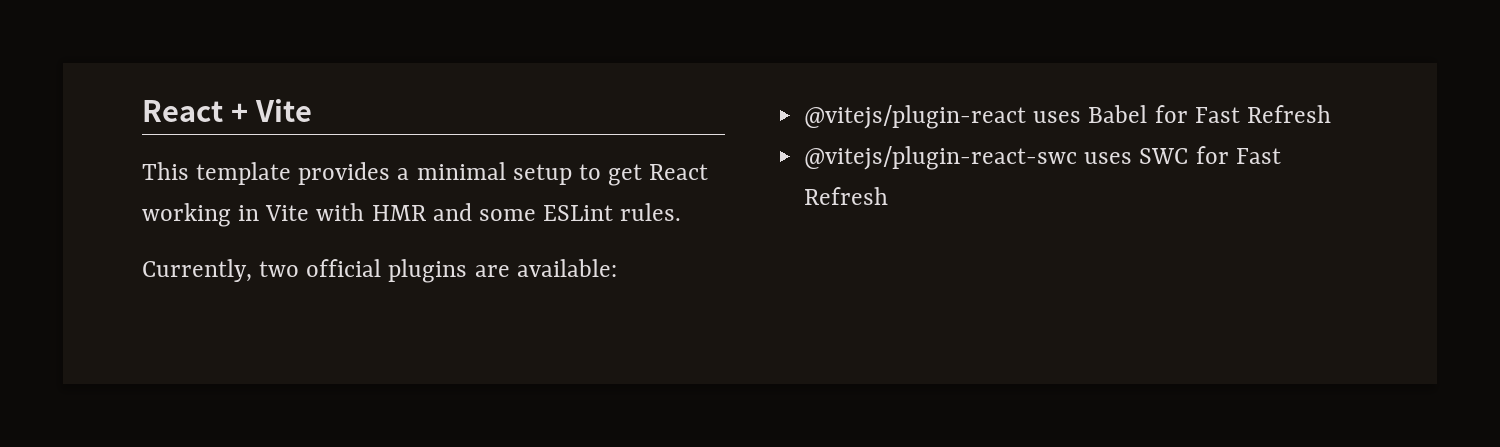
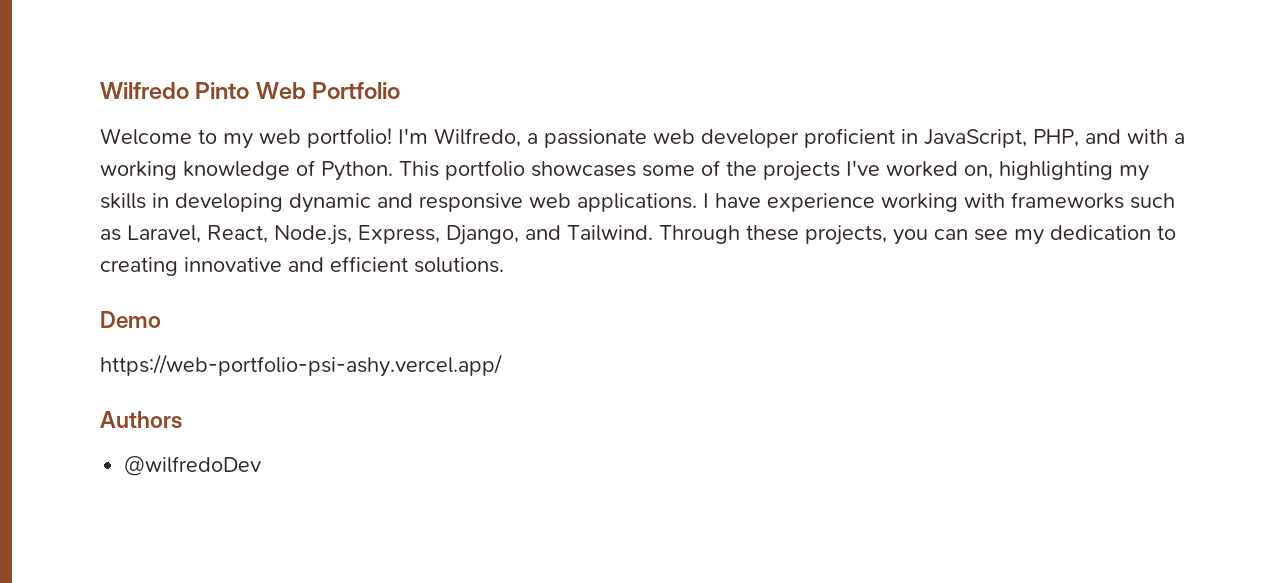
- React + Vite
- This template provides a minimal setup to get React working in Vite with HMR and some ESLint rules.
- Currently, two official plugins are available:
- @vitejs/plugin-react uses Babel for Fast Refresh
- @vitejs/plugin-react-swc uses SWC for Fast Refresh
+ Wilfredo Pinto Web Portfolio
+ Welcome to my web portfolio! I'm Wilfredo, a passionate web developer proficient in JavaScript, PHP, and with a working knowledge of Python. This portfolio showcases some of the projects I've worked on, highlighting my skills in developing dynamic and responsive web applications. I have experience working with frameworks such as Laravel, React, Node.js, Express, Django, and Tailwind. Through these projects, you can see my dedication to creating innovative and efficient solutions.
+ Demo
+ https://web-portfolio-psi-ashy.vercel.app/
+ Authors
+ @wilfredoDev

